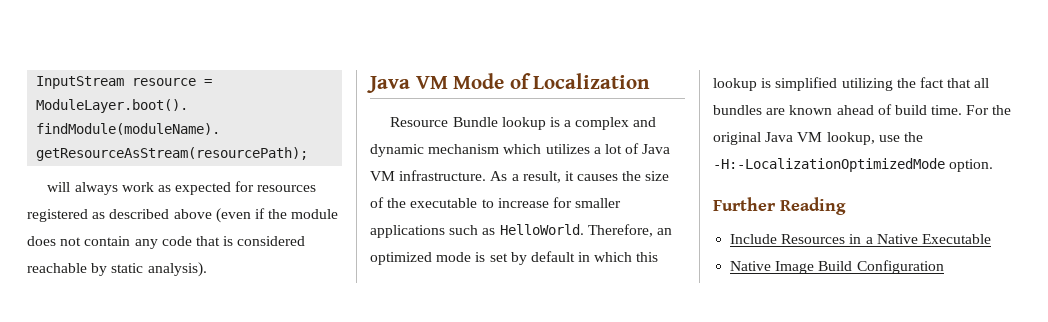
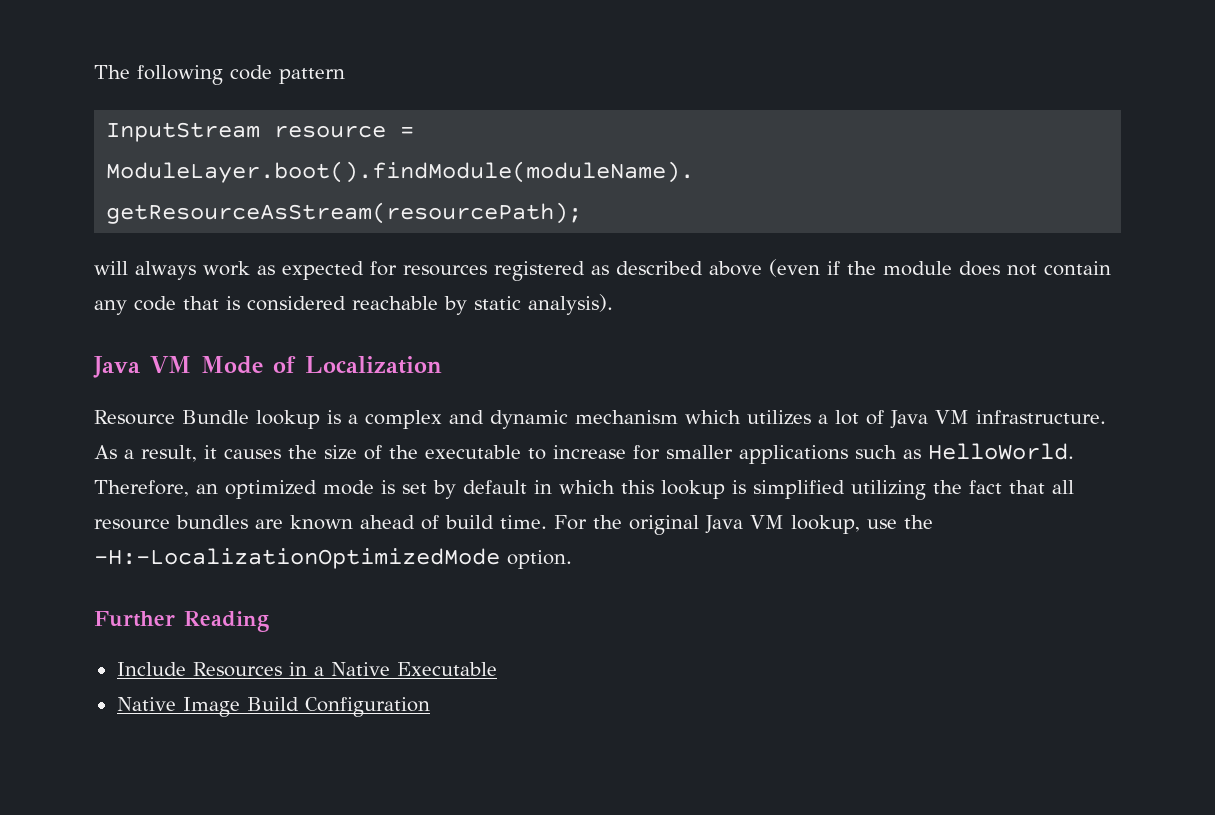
+ The following code pattern
- Therefore, an optimized mode is set by default in which this lookup is simplified utilizing the fact that all bundles are known ahead of build time.
+ Therefore, an optimized mode is set by default in which this lookup is simplified utilizing the fact that all resource bundles are known ahead of build time.

